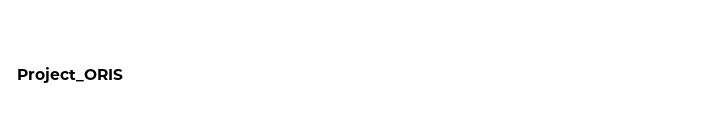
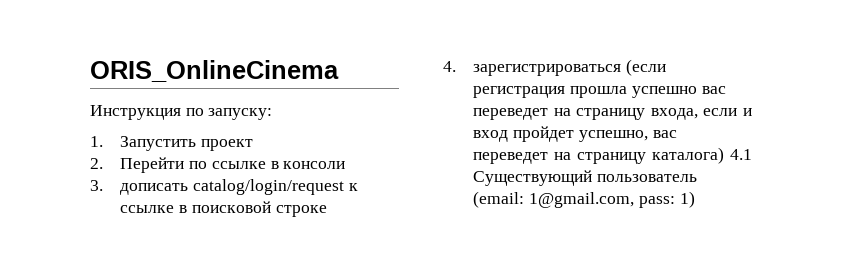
- Project_ORIS
+ ORIS_OnlineCinema
+ Инструкция по запуску:
+ 1. Запустить проект
+ 2. Перейти по ссылке в консоли
+ 3. дописать catalog/login/request к ссылке в поисковой строке
+ 4. зарегистрироваться (если регистрация прошла успешно вас переведет на страницу входа, если и вход пройдет успешно, вас переведет на страницу каталога) 4.1 Существующий пользователь (email: 1@gmail.com, pass: 1)

